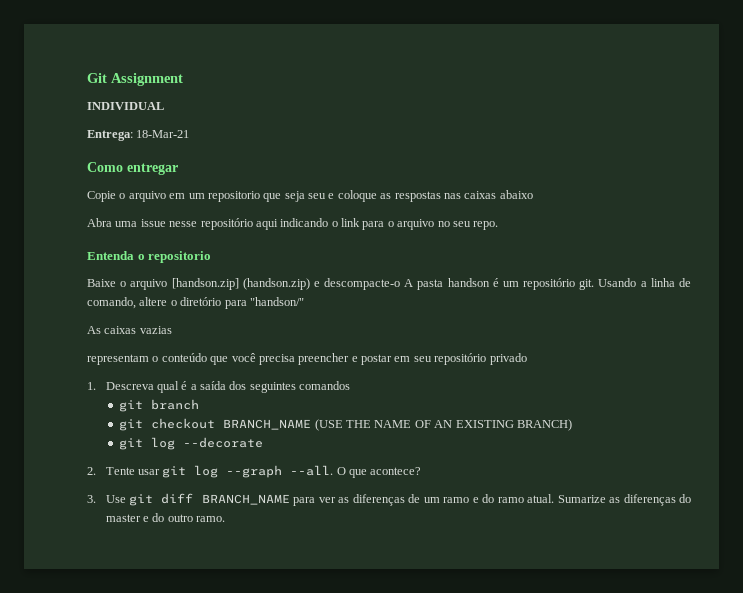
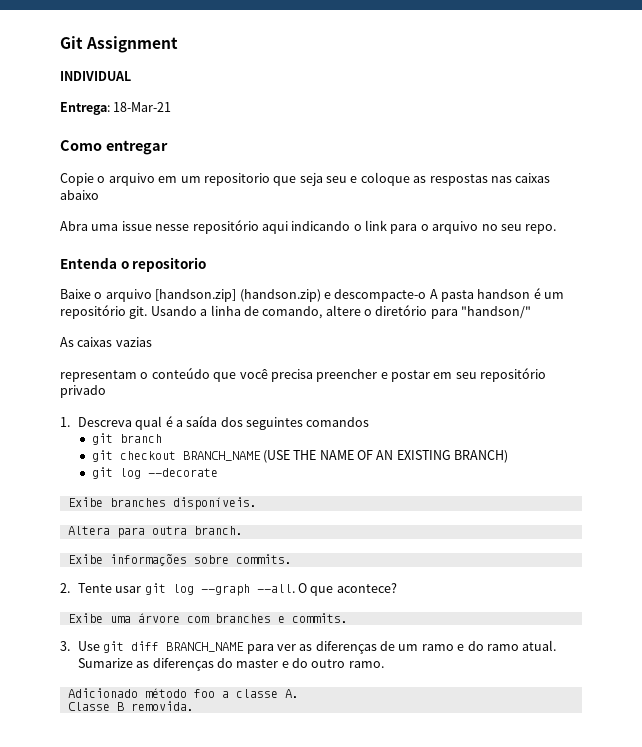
+ Exibe branches disponíveis.
+ Altera para outra branch.
+ Exibe informações sobre commits.
+ Exibe uma árvore com branches e commits.
+ Adicionado método foo a classe A.
+ Classe B removida.

